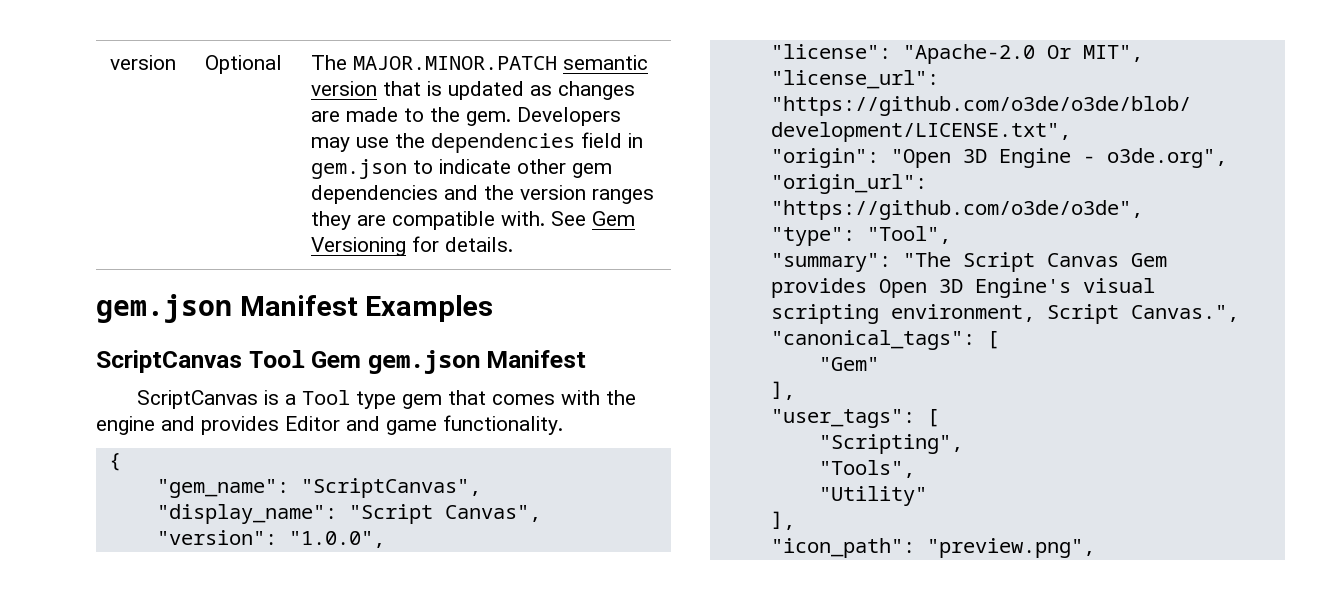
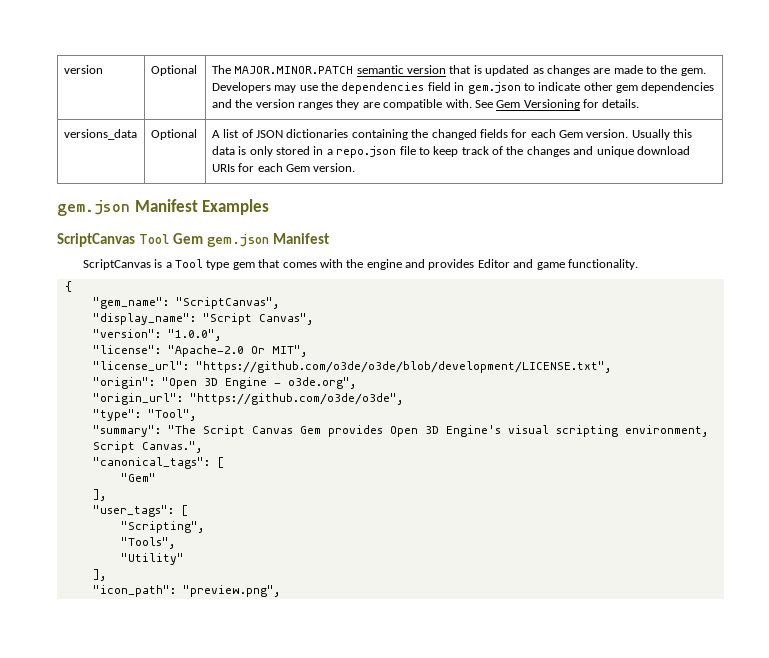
+ versions_data | Optional | A list of JSON dictionaries containing the changed fields for each Gem version. Usually this data is only stored in a repo.json file to keep track of the changes and unique download URIs for each Gem version.

